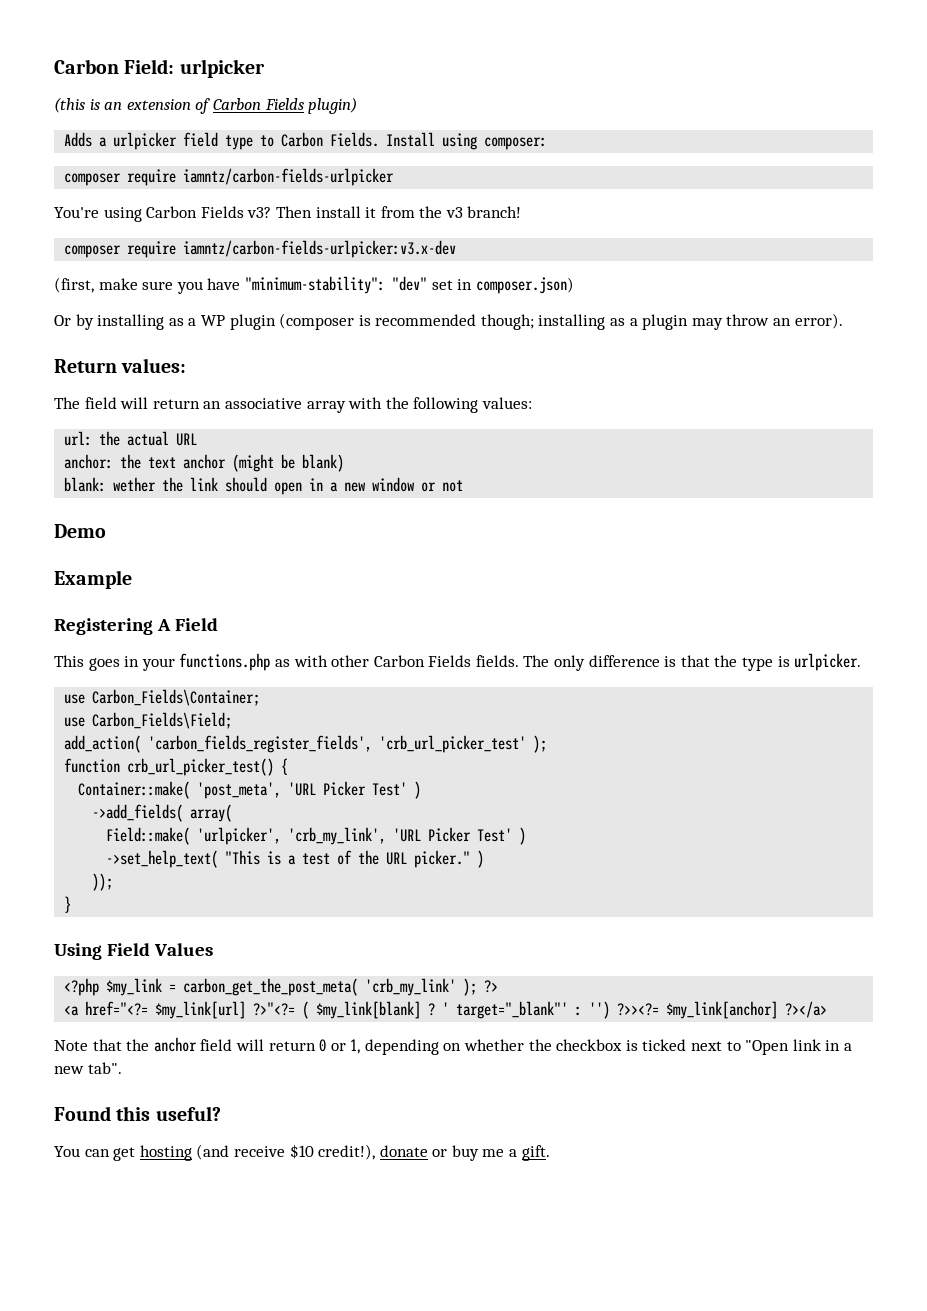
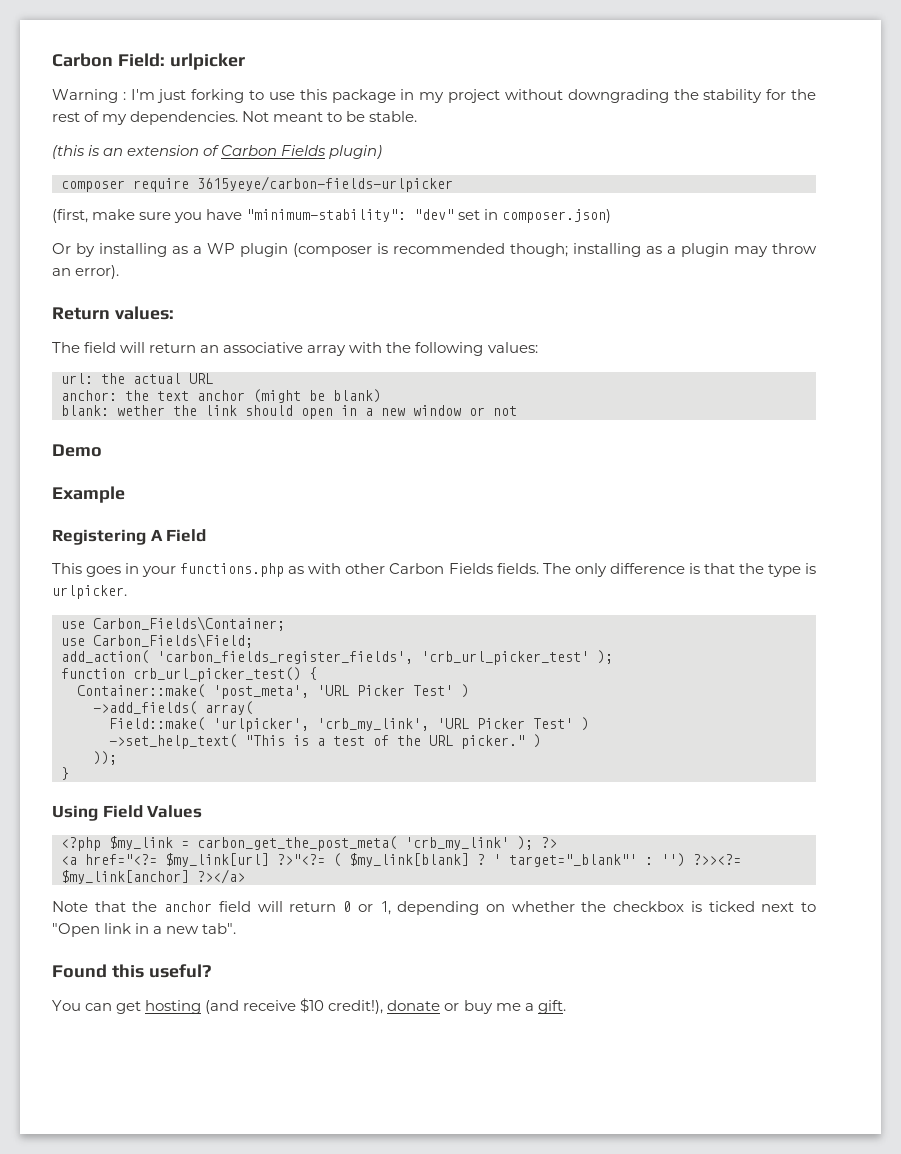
+ Warning : I'm just forking to use this package in my project without downgrading the stability for the rest of my dependencies. Not meant to be stable.
- Adds a urlpicker field type to Carbon Fields. Install using composer:
- composer require iamntz/carbon-fields-urlpicker
- You're using Carbon Fields v3? Then install it from the v3 branch!
- composer require iamntz/carbon-fields-urlpicker:v3.x-dev
+ composer require 3615yeye/carbon-fields-urlpicker

